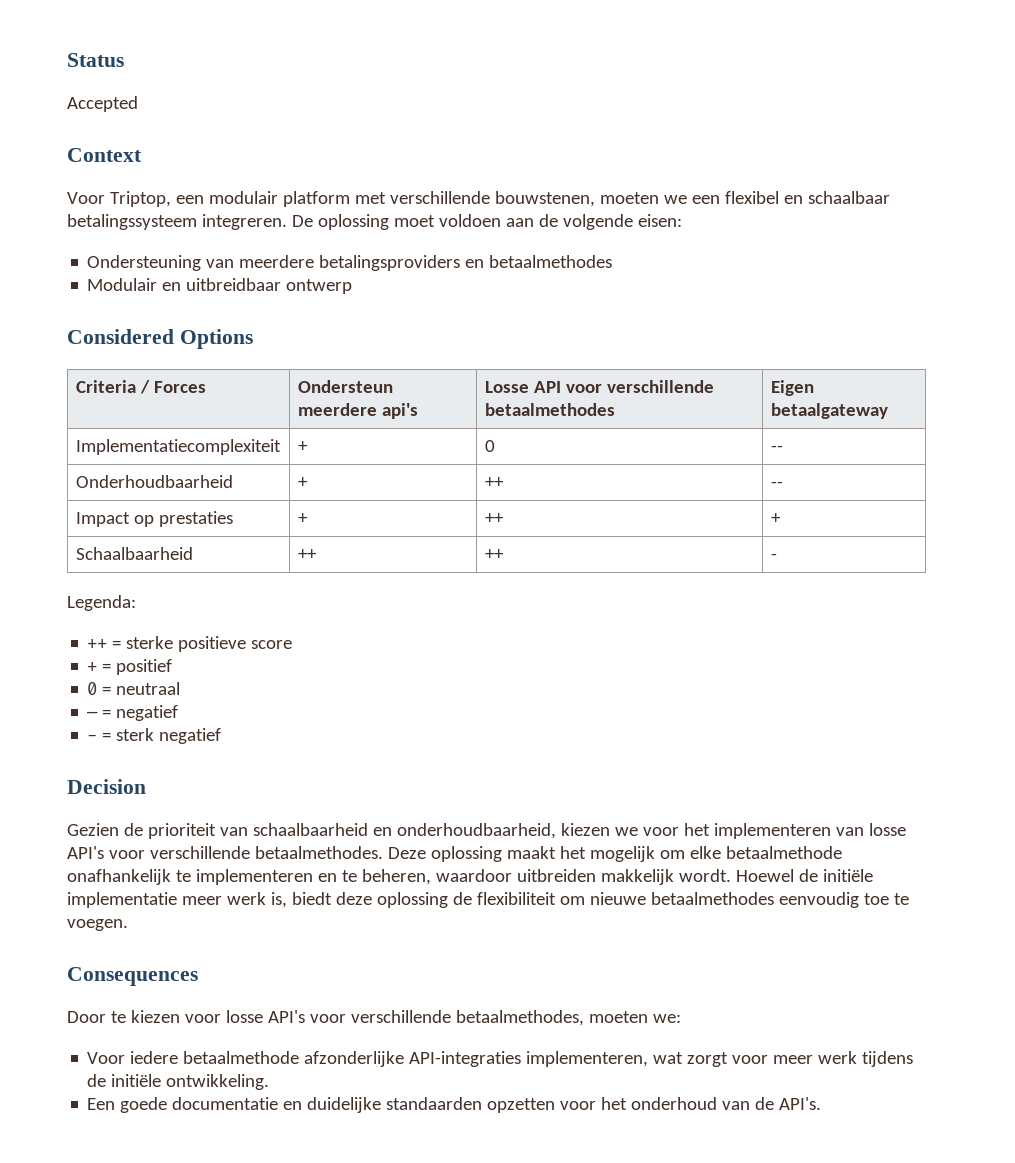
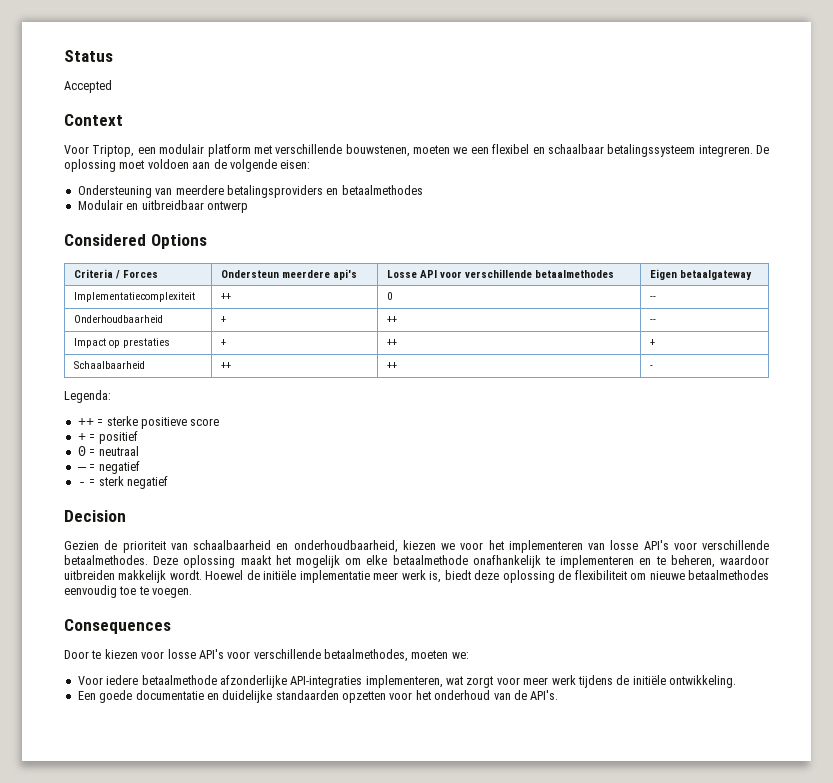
- Implementatiecomplexiteit | + | 0 | --
+ Implementatiecomplexiteit | ++ | 0 | --

